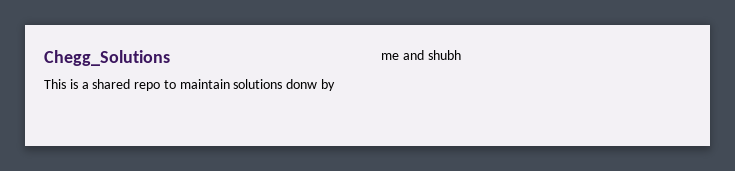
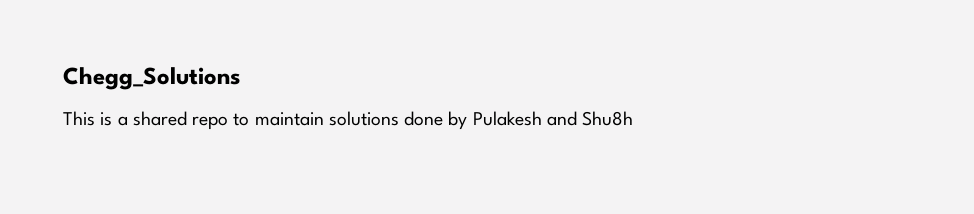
- This is a shared repo to maintain solutions donw by me and shubh
+ This is a shared repo to maintain solutions done by Pulakesh and Shu8h

